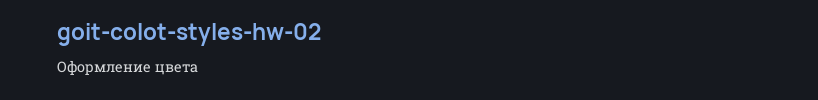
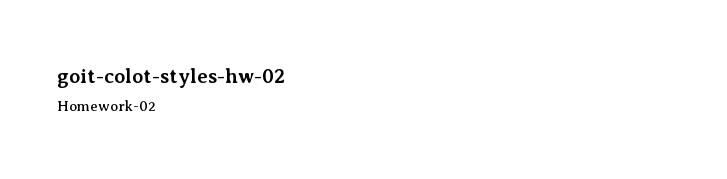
- Оформление цвета
+ Homework-02

